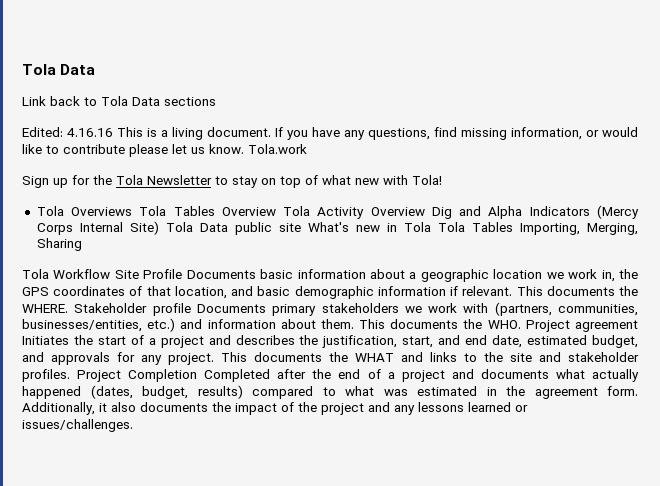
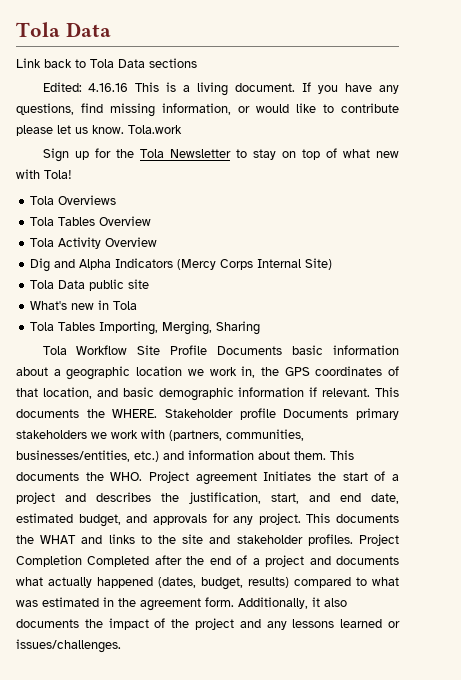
- Tola Overviews Tola Tables Overview Tola Activity Overview Dig and Alpha Indicators (Mercy Corps Internal Site) Tola Data public site What's new in Tola Tola Tables Importing, Merging, Sharing
+ Tola Overviews
+ Tola Tables Overview
+ Tola Activity Overview
+ Dig and Alpha Indicators (Mercy Corps Internal Site)
+ Tola Data public site
+ What's new in Tola
+ Tola Tables Importing, Merging, Sharing

